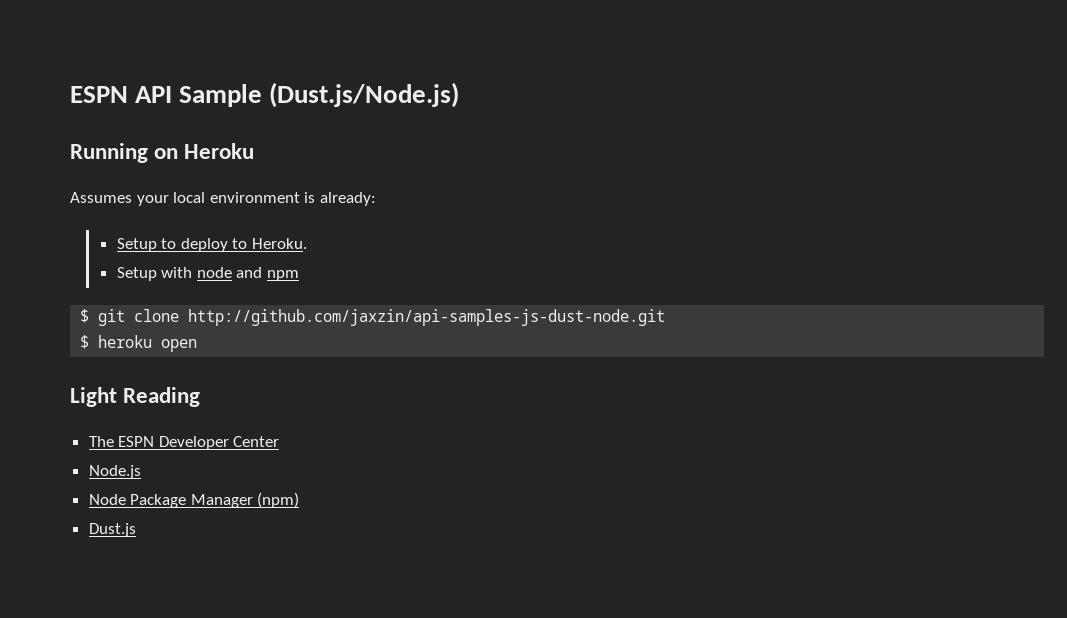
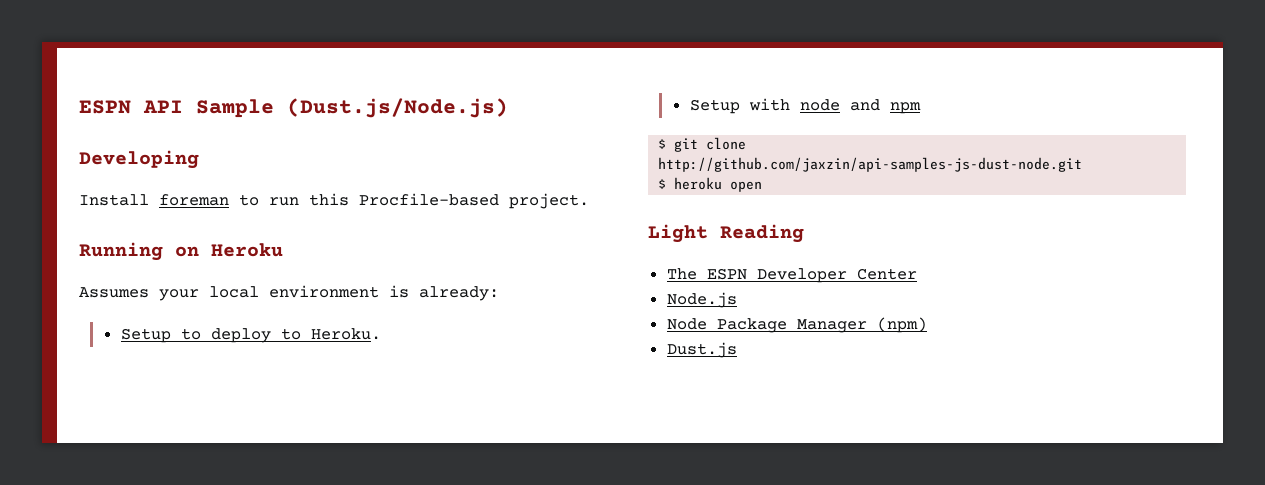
+ Developing
+ Install foreman to run this Procfile-based project.

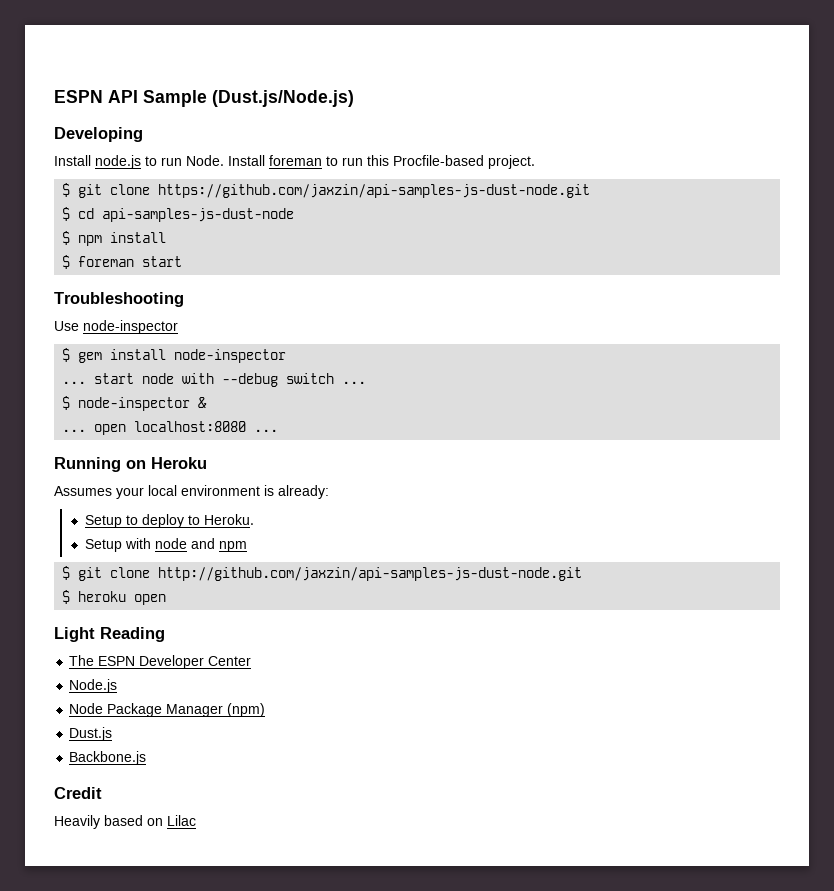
- Install foreman to run this Procfile-based project.
+ Install node.js to run Node. Install foreman to run this Procfile-based project.
+ $ git clone https://github.com/jaxzin/api-samples-js-dust-node.git
+ $ cd api-samples-js-dust-node
+ $ npm install
+ $ foreman start
+ Troubleshooting
+ Use node-inspector
+ $ gem install node-inspector
+ ... start node with --debug switch ...
+ $ node-inspector &
+ ... open localhost:8080 ...
+ Backbone.js
+ Credit
+ Heavily based on Lilac

